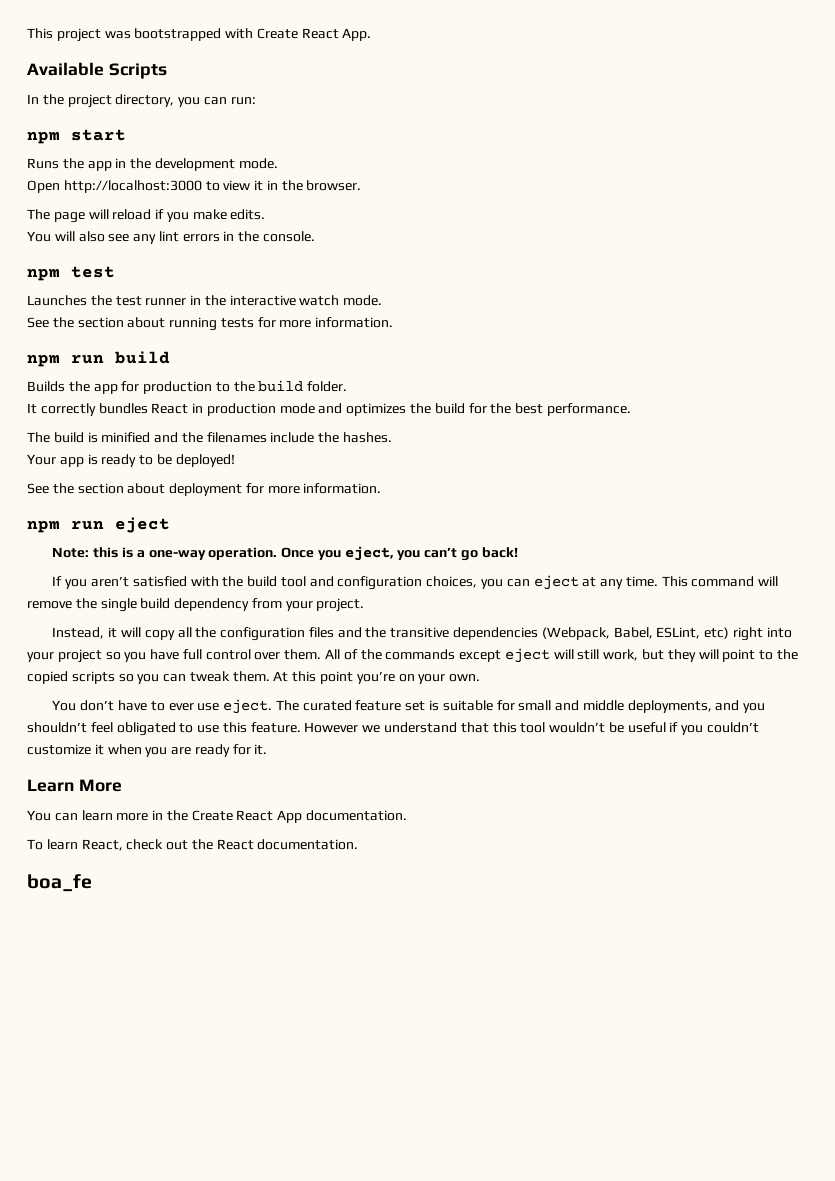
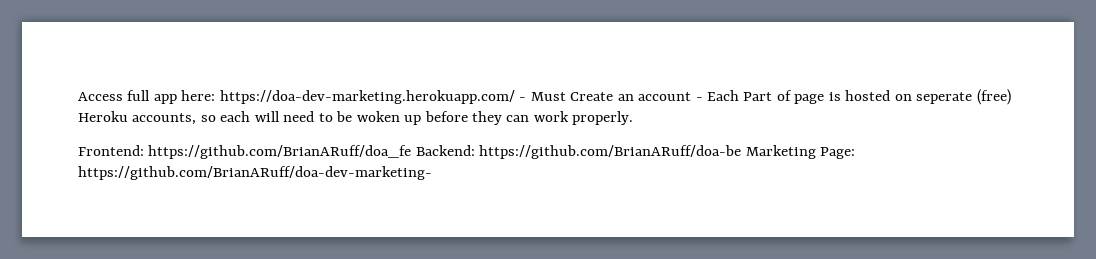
- This project was bootstrapped with Create React App.
- Available Scripts
- In the project directory, you can run:
- npm start
- Runs the app in the development mode.
- Open http://localhost:3000 to view it in the browser.
- The page will reload if you make edits.
- You will also see any lint errors in the console.
- npm test
- Launches the test runner in the interactive watch mode.
- See the section about running tests for more information.
- npm run build
- Builds the app for production to the build folder.
- It correctly bundles React in production mode and optimizes the build for the best performance.
- The build is minified and the filenames include the hashes.
- Your app is ready to be deployed!
- See the section about deployment for more information.
- npm run eject
- Note: this is a one-way operation. Once you eject, you can’t go back!
- If you aren’t satisfied with the build tool and configuration choices, you can eject at any time. This command will remove the single build dependency from your project.
- Instead, it will copy all the configuration files and the transitive dependencies (Webpack, Babel, ESLint, etc) right into your project so you have full control over them. All of the commands except eject will still work, but they will point to the copied scripts so you can tweak them. At this point you’re on your own.
- You don’t have to ever use eject. The curated feature set is suitable for small and middle deployments, and you shouldn’t feel obligated to use this feature. However we understand that this tool wouldn’t be useful if you couldn’t customize it when you are ready for it.
- Learn More
- You can learn more in the Create React App documentation.
- To learn React, check out the React documentation.
- boa_fe
+ Access full app here: https://doa-dev-marketing.herokuapp.com/ - Must Create an account - Each Part of page is hosted on seperate (free) Heroku accounts, so each will need to be woken up before they can work properly.
+ Frontend: https://github.com/BrianARuff/doa_fe Backend: https://github.com/BrianARuff/doa-be Marketing Page: https://github.com/BrianARuff/doa-dev-marketing-

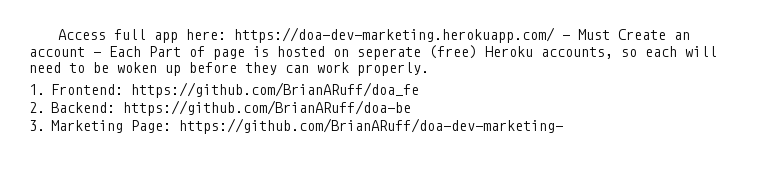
- Frontend: https://github.com/BrianARuff/doa_fe Backend: https://github.com/BrianARuff/doa-be Marketing Page: https://github.com/BrianARuff/doa-dev-marketing-
+ 1. Frontend: https://github.com/BrianARuff/doa_fe
+ 2. Backend: https://github.com/BrianARuff/doa-be
+ 3. Marketing Page: https://github.com/BrianARuff/doa-dev-marketing-

